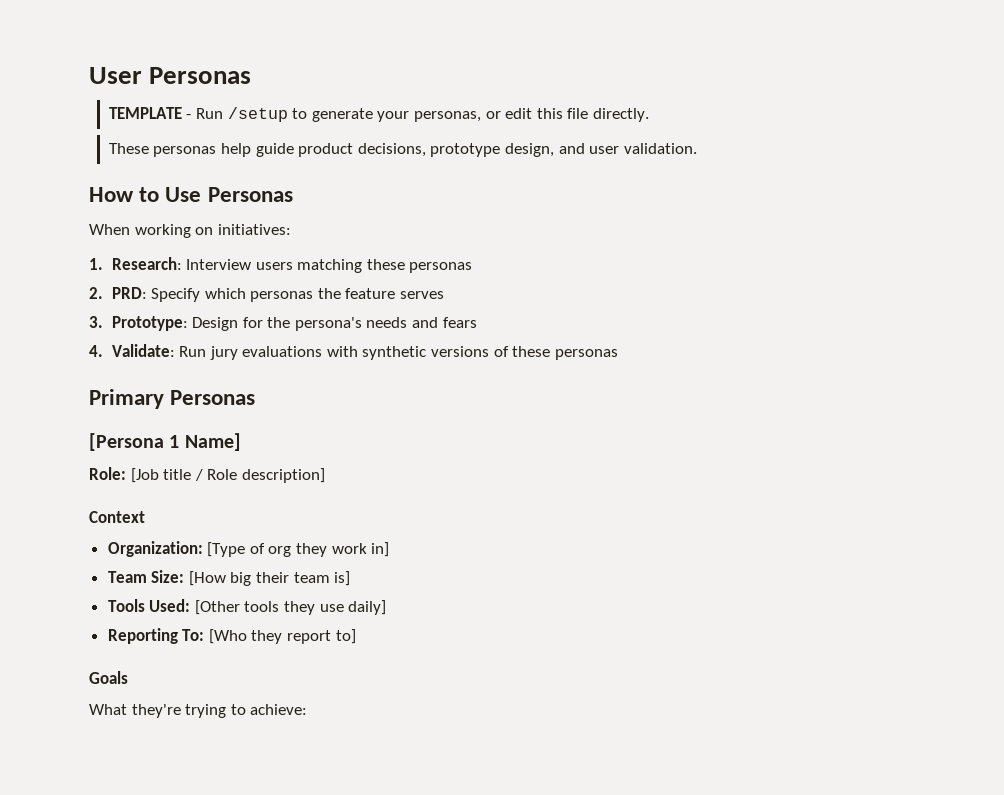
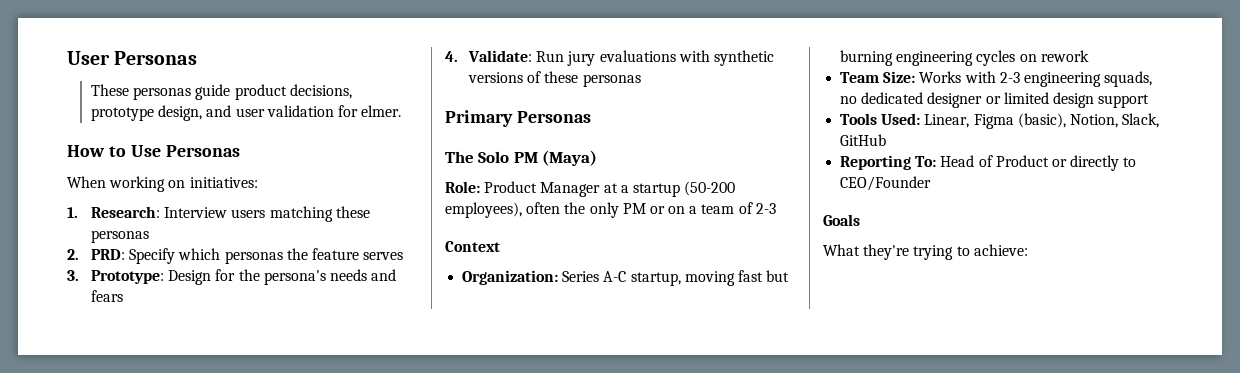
- TEMPLATE - Run /setup to generate your personas, or edit this file directly.
- These personas help guide product decisions, prototype design, and user validation.
+ These personas guide product decisions, prototype design, and user validation for elmer.
- [Persona 1 Name]
- Role: [Job title / Role description]
+ The Solo PM (Maya)
+ Role: Product Manager at a startup (50-200 employees), often the only PM or on a team of 2-3
  Context
- Organization: [Type of org they work in]
- Team Size: [How big their team is]
- Tools Used: [Other tools they use daily]
- Reporting To: [Who they report to]
+ Organization: Series A-C startup, moving fast but burning engineering cycles on rework
+ Team Size: Works with 2-3 engineering squads, no dedicated designer or limited design support
+ Tools Used: Linear, Figma (basic), Notion, Slack, GitHub
+ Reporting To: Head of Product or directly to CEO/Founder

